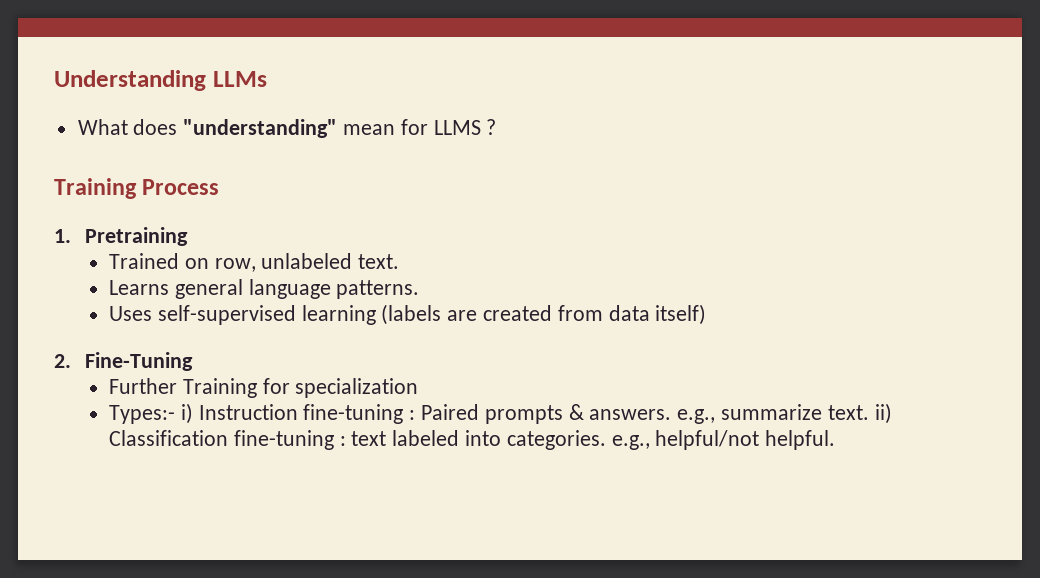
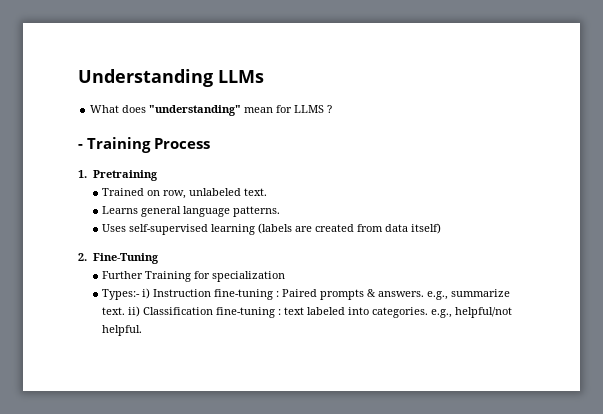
- Training Process
+ - Training Process

